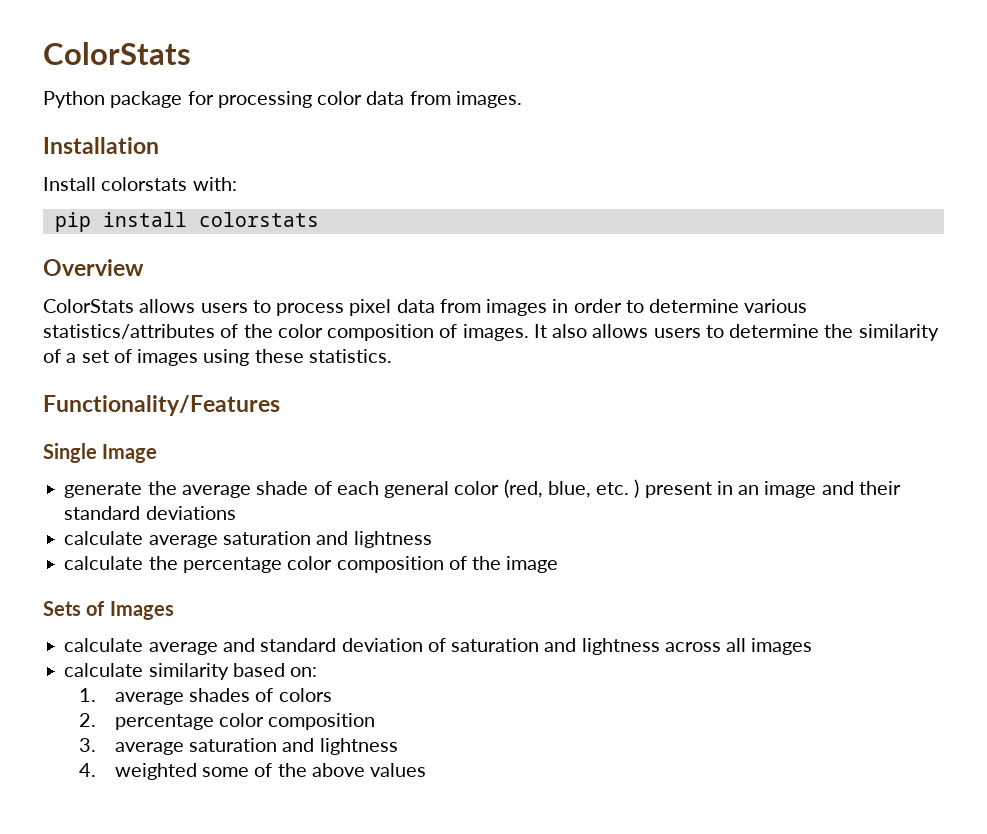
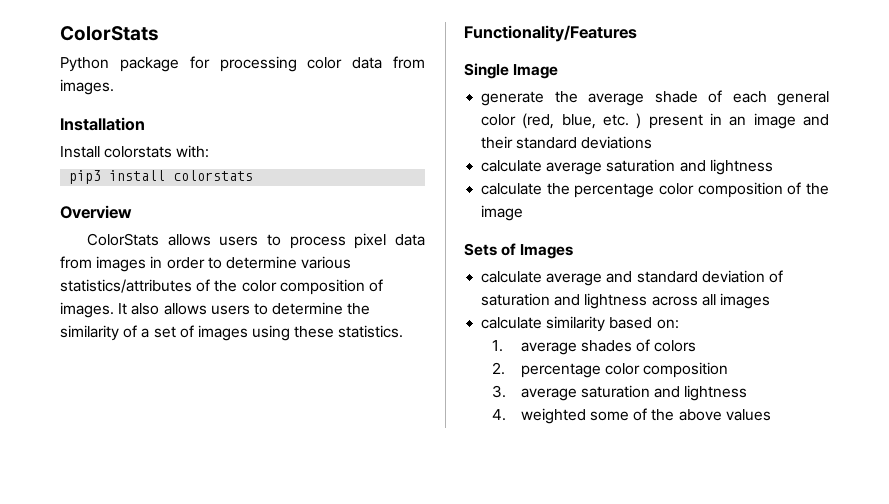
- pip install colorstats
+ pip3 install colorstats

